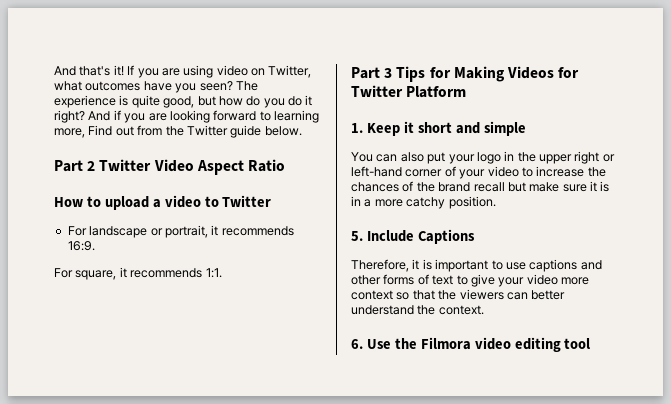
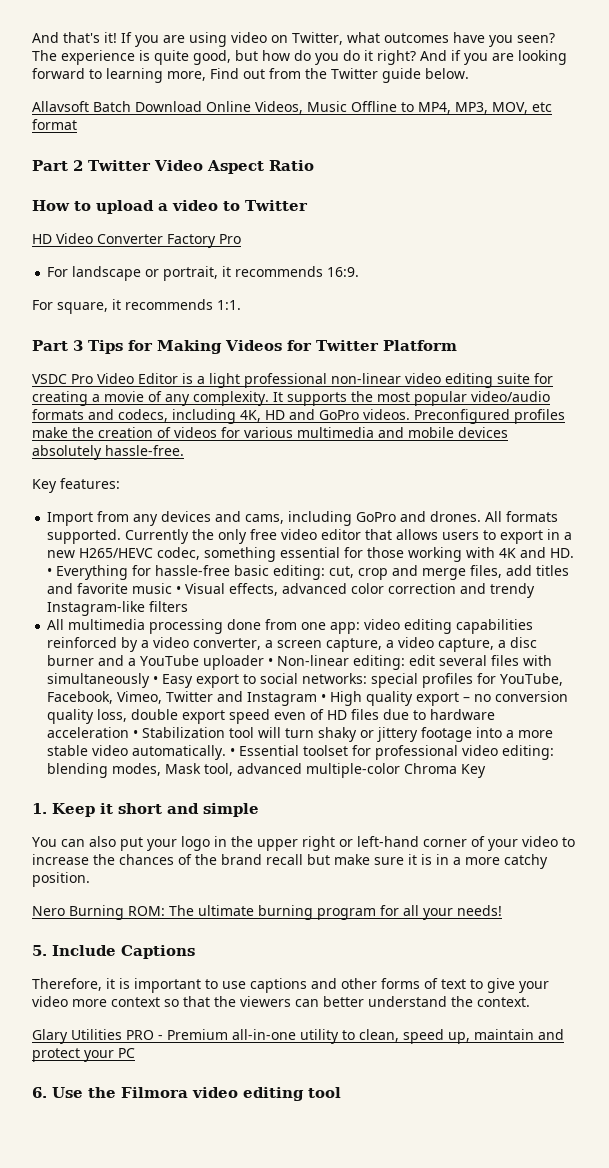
+ Allavsoft Batch Download Online Videos, Music Offline to MP4, MP3, MOV, etc format
+ HD Video Converter Factory Pro
+ VSDC Pro Video Editor is a light professional non-linear video editing suite for creating a movie of any complexity. It supports the most popular video/audio formats and codecs, including 4K, HD and GoPro videos. Preconfigured profiles make the creation of videos for various multimedia and mobile devices absolutely hassle-free.
+ Key features:
+ Import from any devices and cams, including GoPro and drones. All formats supported. Сurrently the only free video editor that allows users to export in a new H265/HEVC codec, something essential for those working with 4K and HD. • Everything for hassle-free basic editing: cut, crop and merge files, add titles and favorite music • Visual effects, advanced color correction and trendy Instagram-like filters
+ All multimedia processing done from one app: video editing capabilities reinforced by a video converter, a screen capture, a video capture, a disc burner and a YouTube uploader • Non-linear editing: edit several files with simultaneously • Easy export to social networks: special profiles for YouTube, Facebook, Vimeo, Twitter and Instagram • High quality export – no conversion quality loss, double export speed even of HD files due to hardware acceleration • Stabilization tool will turn shaky or jittery footage into a more stable video automatically. • Essential toolset for professional video editing: blending modes, Mask tool, advanced multiple-color Chroma Key
+ Nero Burning ROM: The ultimate burning program for all your needs!
+ Glary Utilities PRO - Premium all-in-one utility to clean, speed up, maintain and protect your PC

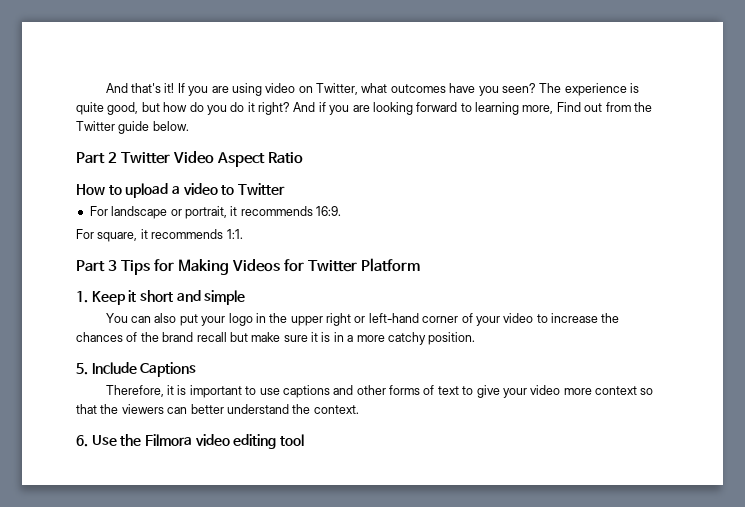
- Allavsoft Batch Download Online Videos, Music Offline to MP4, MP3, MOV, etc format
- HD Video Converter Factory Pro
- VSDC Pro Video Editor is a light professional non-linear video editing suite for creating a movie of any complexity. It supports the most popular video/audio formats and codecs, including 4K, HD and GoPro videos. Preconfigured profiles make the creation of videos for various multimedia and mobile devices absolutely hassle-free.
- Key features:
- Import from any devices and cams, including GoPro and drones. All formats supported. Сurrently the only free video editor that allows users to export in a new H265/HEVC codec, something essential for those working with 4K and HD. • Everything for hassle-free basic editing: cut, crop and merge files, add titles and favorite music • Visual effects, advanced color correction and trendy Instagram-like filters
- All multimedia processing done from one app: video editing capabilities reinforced by a video converter, a screen capture, a video capture, a disc burner and a YouTube uploader • Non-linear editing: edit several files with simultaneously • Easy export to social networks: special profiles for YouTube, Facebook, Vimeo, Twitter and Instagram • High quality export – no conversion quality loss, double export speed even of HD files due to hardware acceleration • Stabilization tool will turn shaky or jittery footage into a more stable video automatically. • Essential toolset for professional video editing: blending modes, Mask tool, advanced multiple-color Chroma Key
- Nero Burning ROM: The ultimate burning program for all your needs!
- Glary Utilities PRO - Premium all-in-one utility to clean, speed up, maintain and protect your PC

